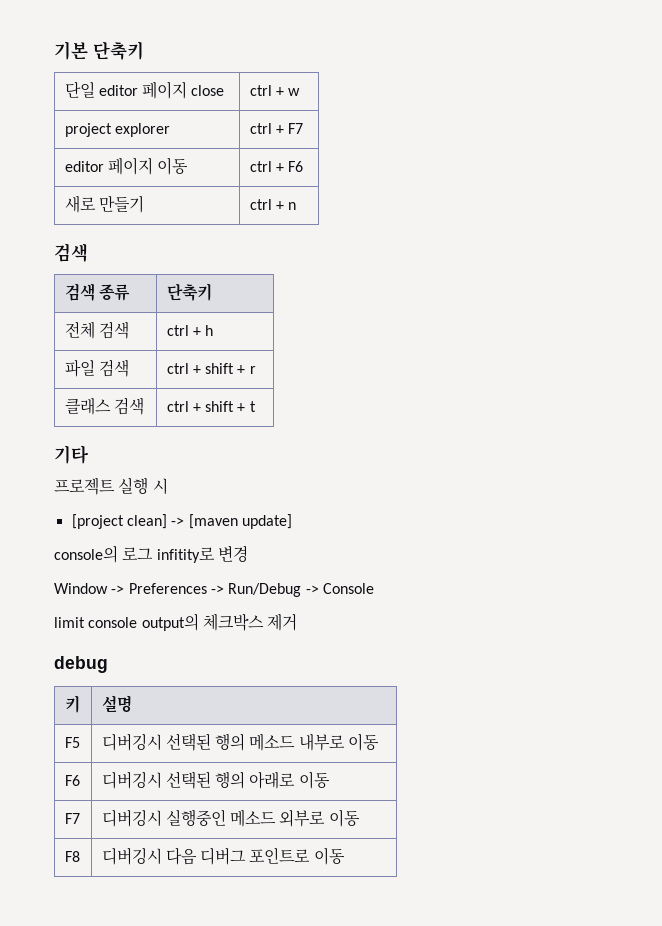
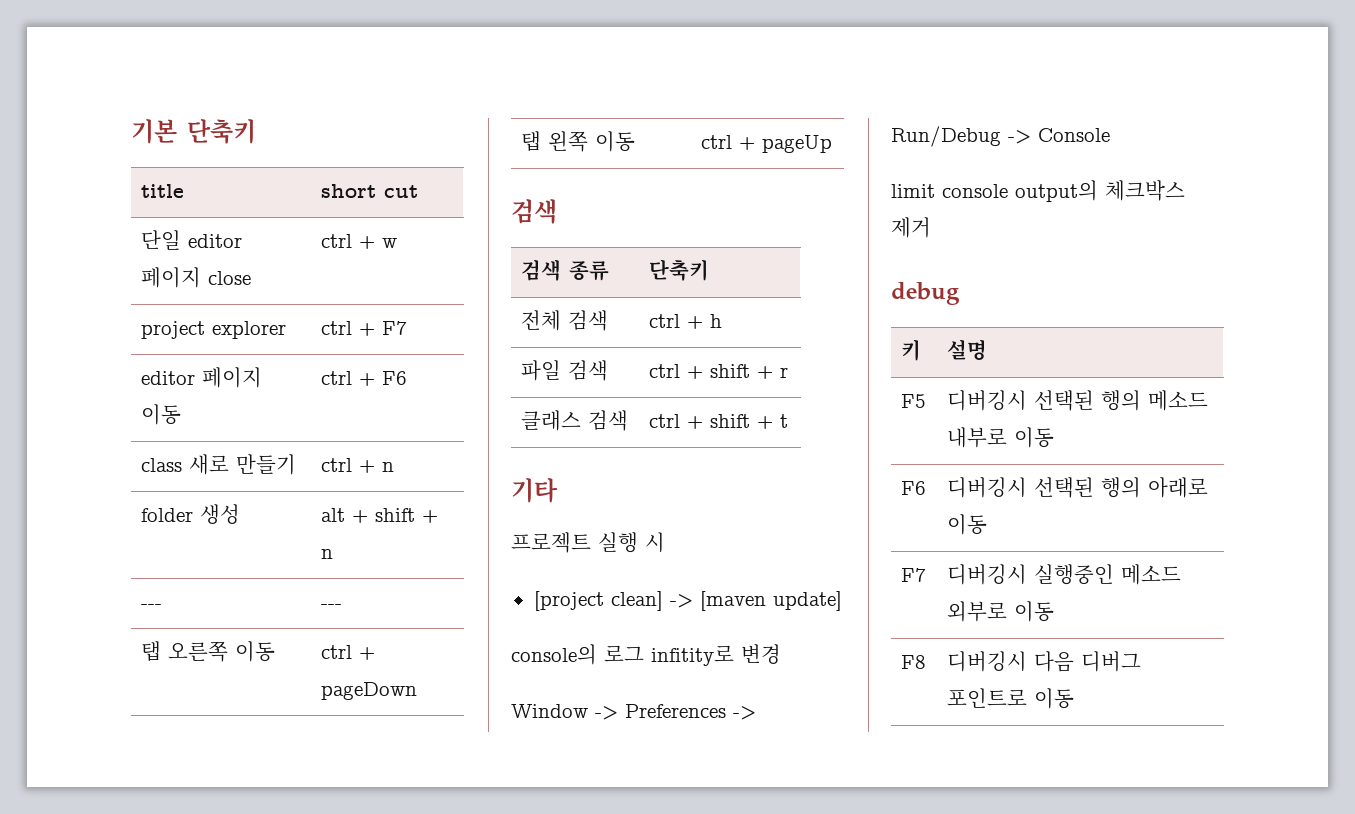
+ title | short cut
- 새로 만들기 | ctrl + n
+ class 새로 만들기 | ctrl + n
+ folder 생성 | alt + shift + n
+ --- | ---
+ 탭 오른쪽 이동 | ctrl + pageDown
+ 탭 왼쪽 이동 | ctrl + pageUp

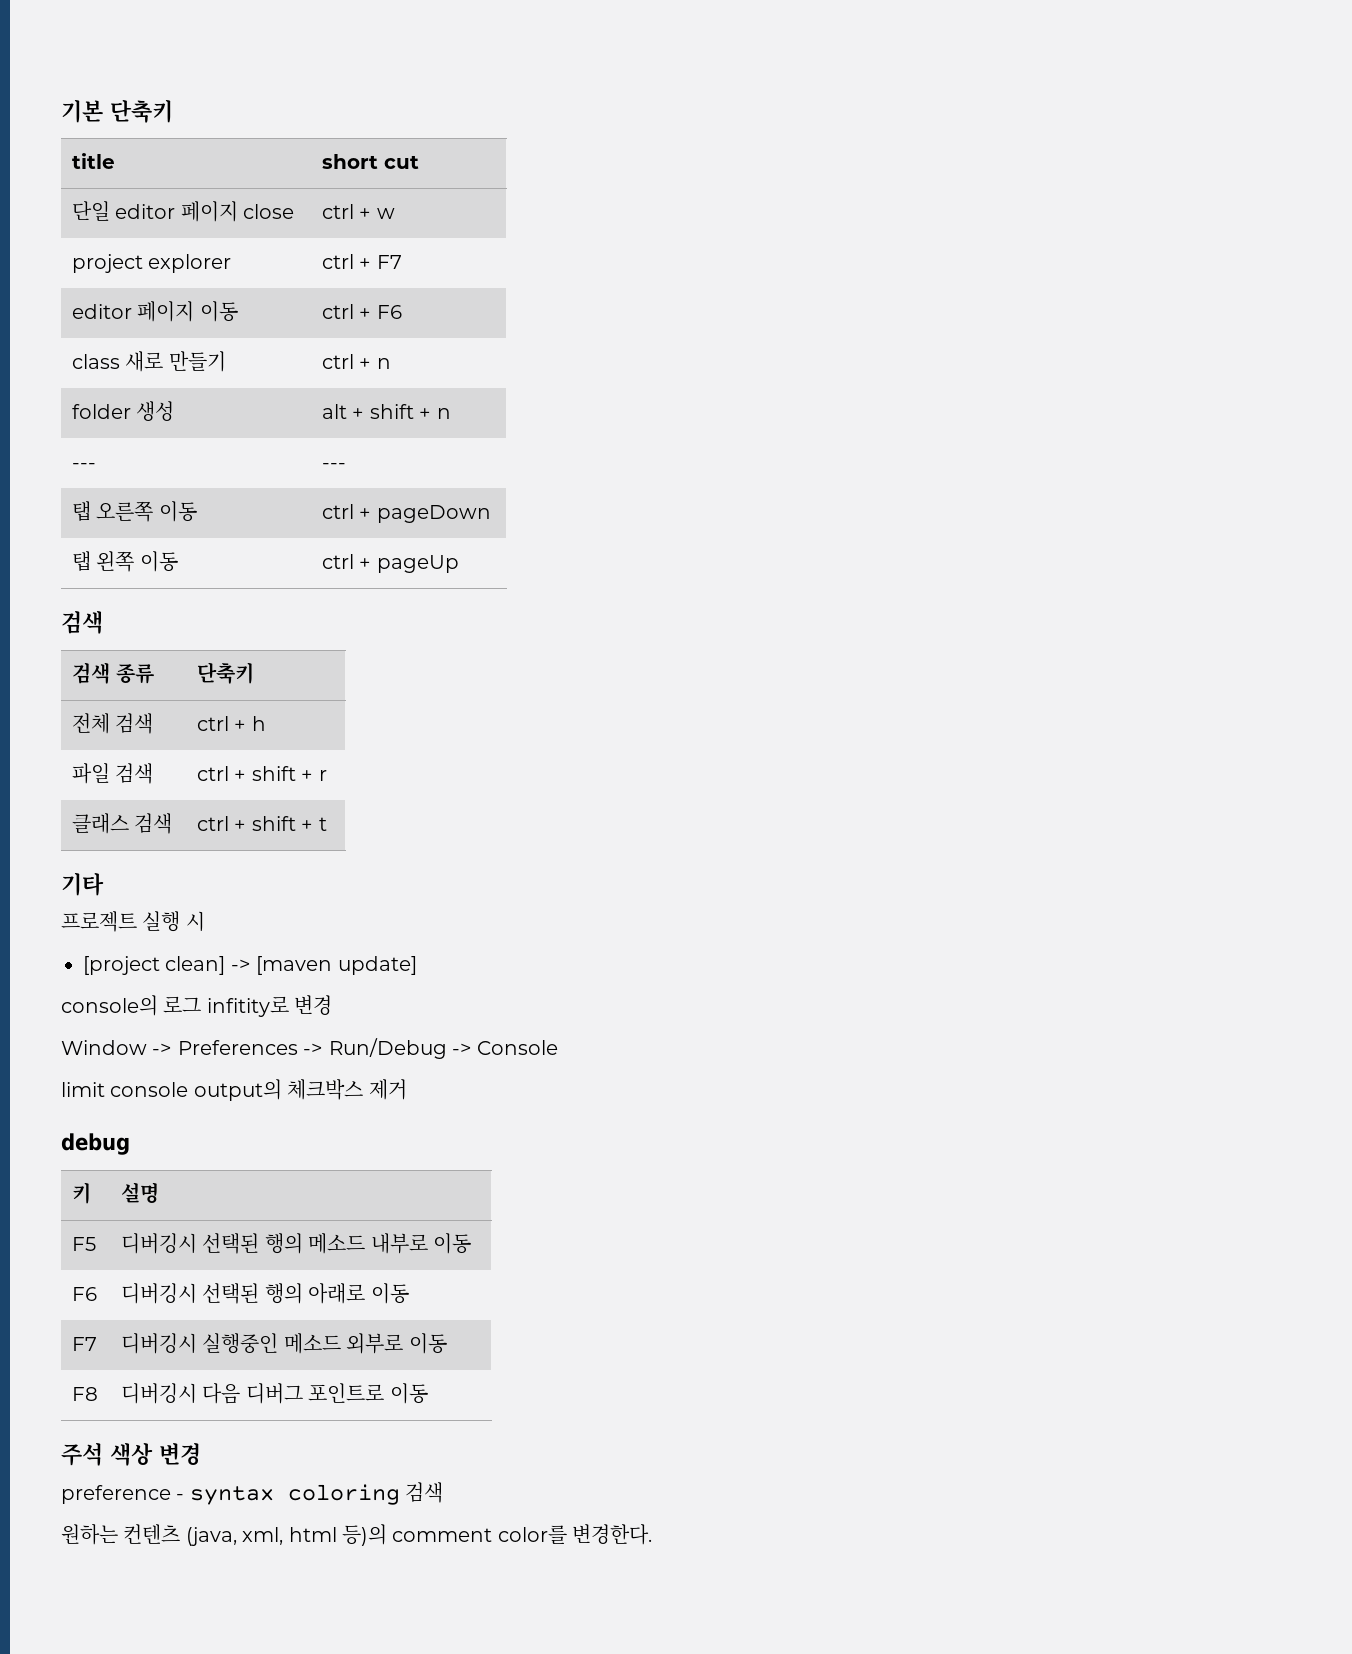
+ 주석 색상 변경
+ preference - syntax coloring 검색
+ 원하는 컨텐츠 (java, xml, html 등)의 comment color를 변경한다.

